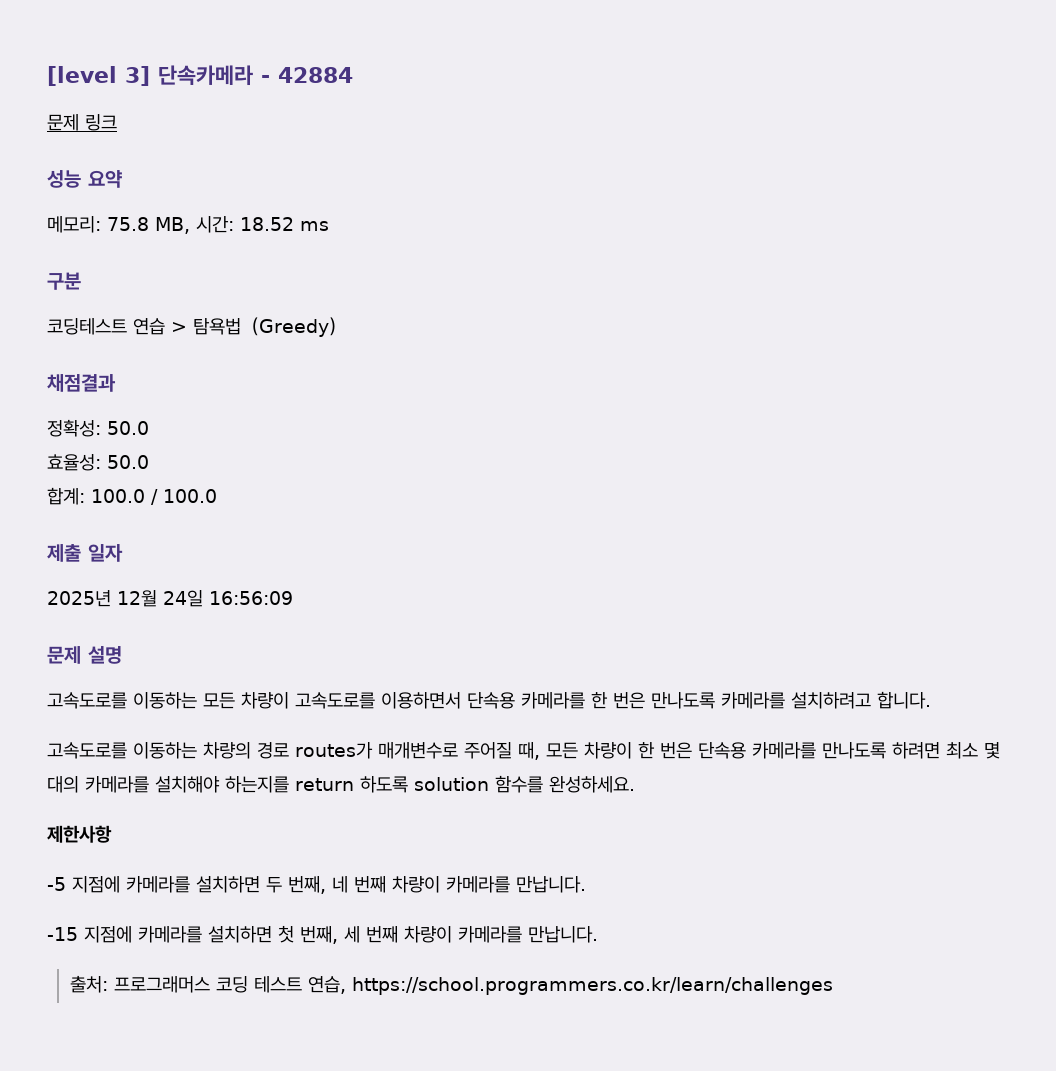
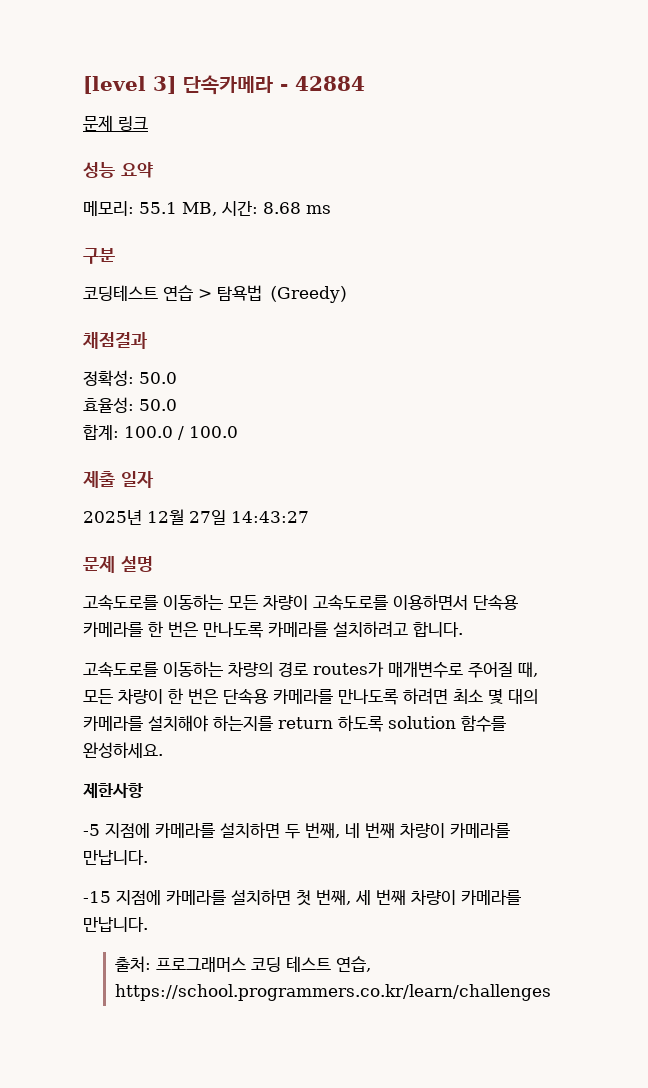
- 메모리: 75.8 MB, 시간: 18.52 ms
+ 메모리: 55.1 MB, 시간: 8.68 ms
- 2025년 12월 24일 16:56:09
+ 2025년 12월 27일 14:43:27

